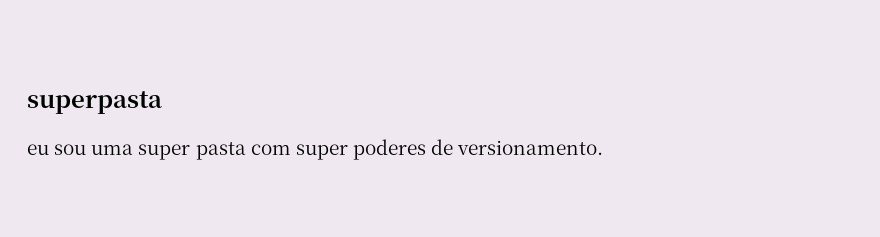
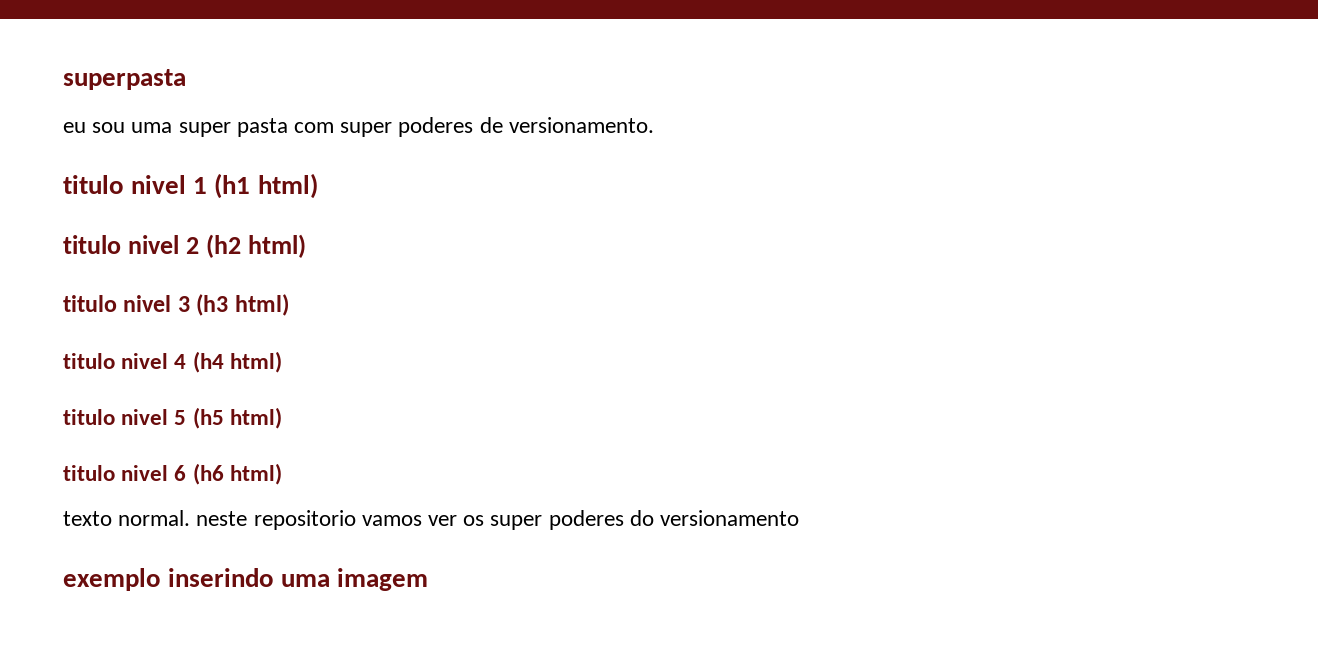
+ titulo nivel 1 (h1 html)
+ titulo nivel 2 (h2 html)
+ titulo nivel 3 (h3 html)
+ titulo nivel 4 (h4 html)
+ titulo nivel 5 (h5 html)
+ titulo nivel 6 (h6 html)
+ texto normal. neste repositorio vamos ver os super poderes do versionamento
+ exemplo inserindo uma imagem

